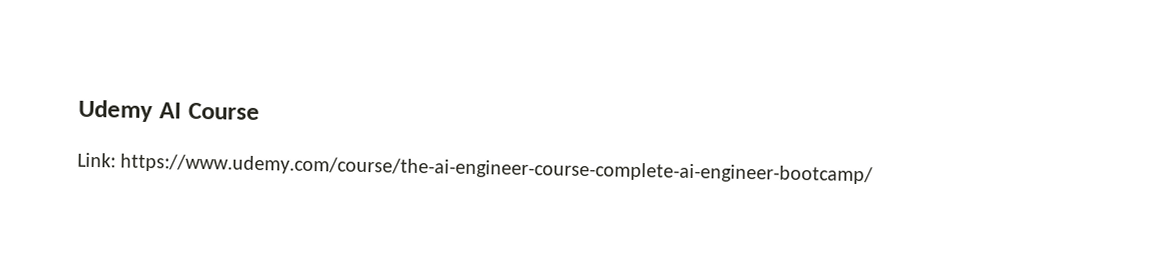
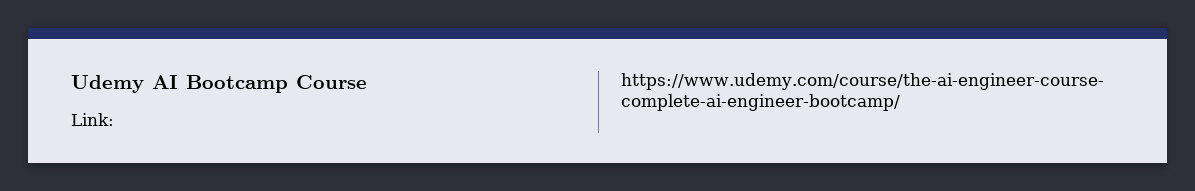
- Udemy AI Course
+ Udemy AI Bootcamp Course

